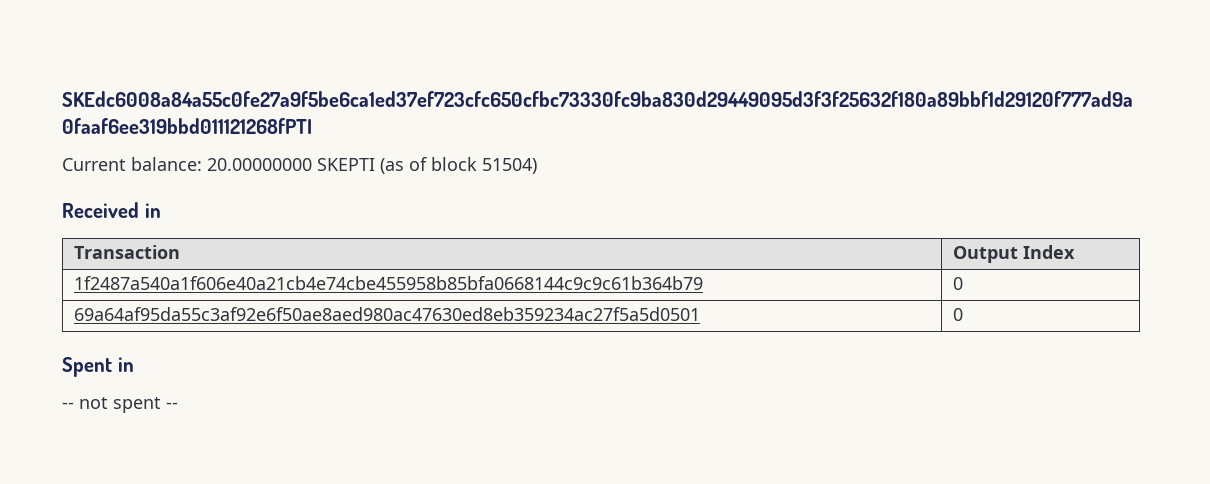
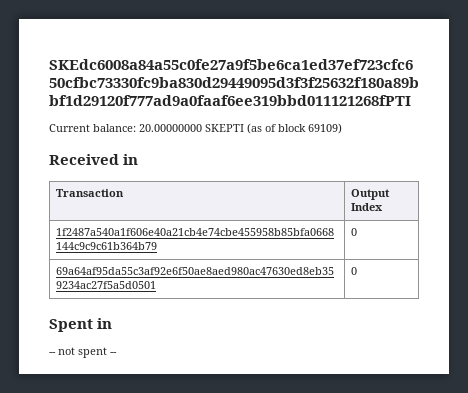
- Current balance: 20.00000000 SKEPTI (as of block 51504)
+ Current balance: 20.00000000 SKEPTI (as of block 69109)

